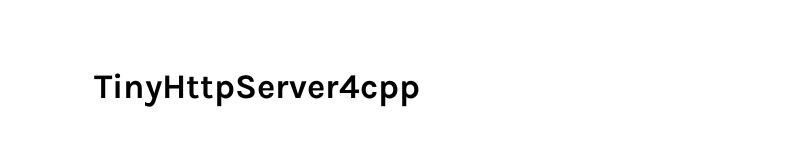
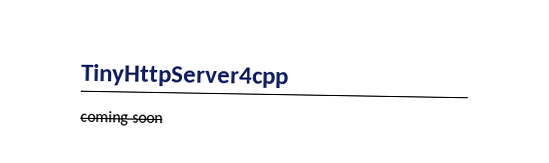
+ coming soon

